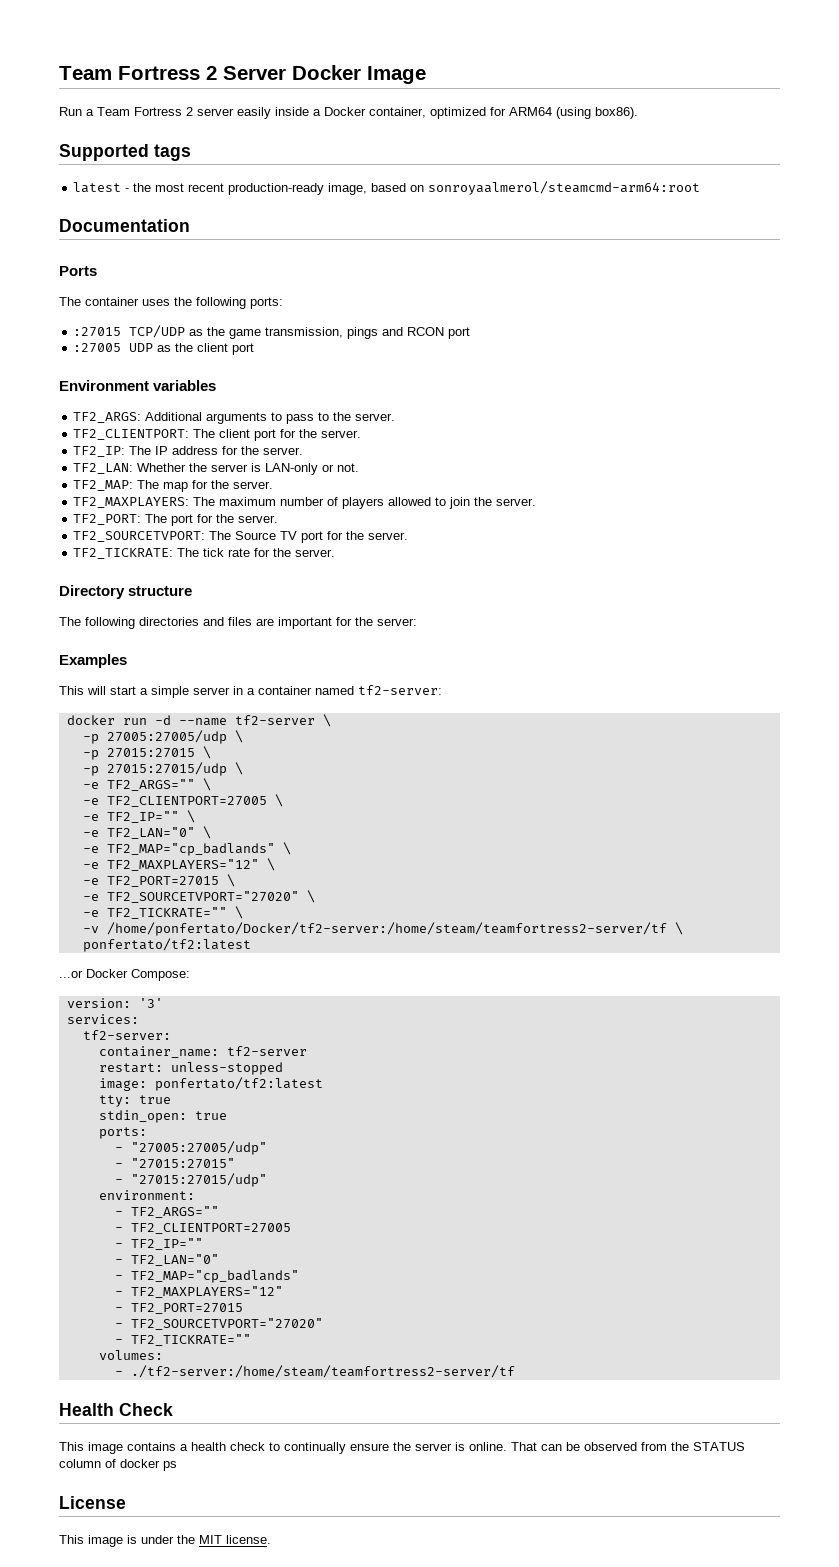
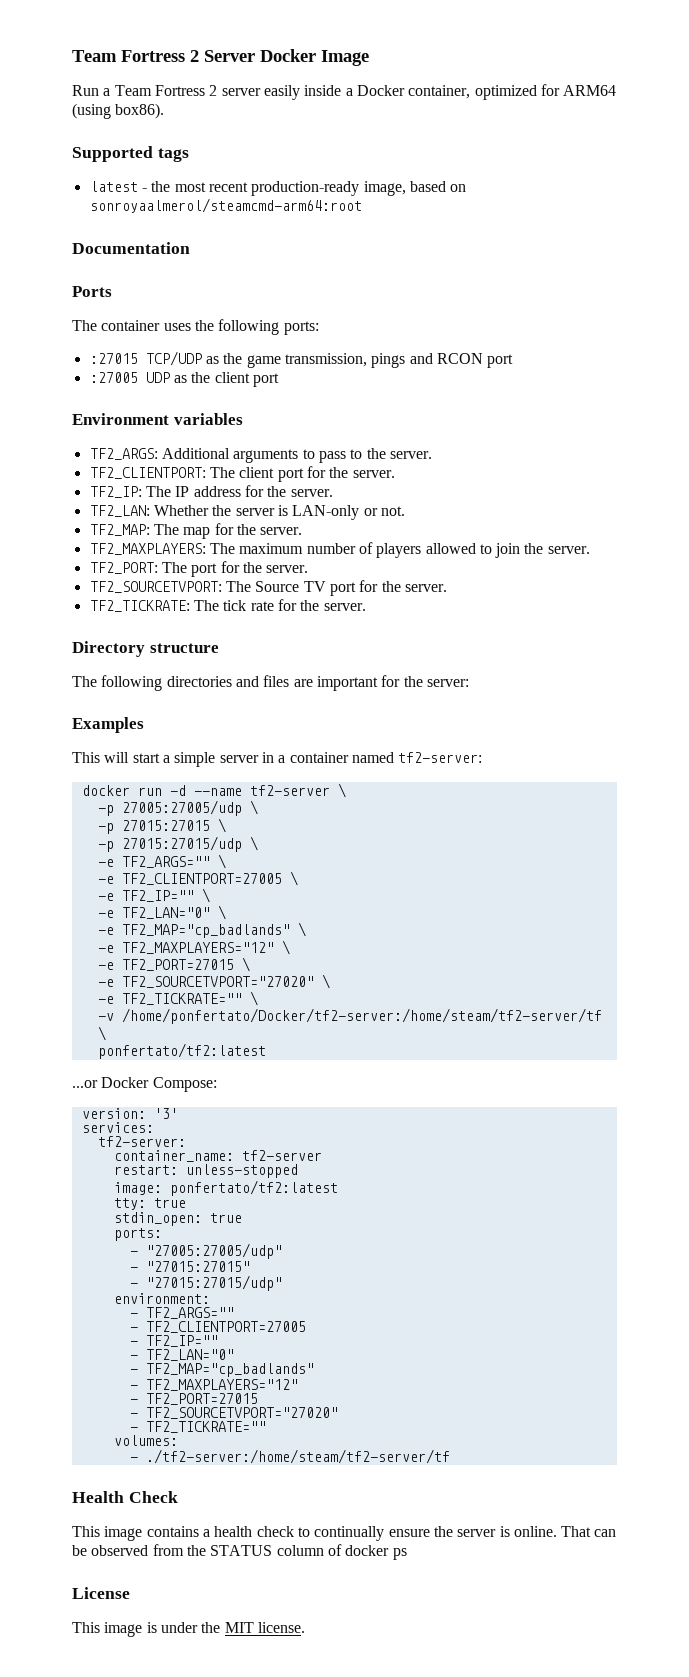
- -v /home/ponfertato/Docker/tf2-server:/home/steam/teamfortress2-server/tf \
+ -v /home/ponfertato/Docker/tf2-server:/home/steam/tf2-server/tf \
- - ./tf2-server:/home/steam/teamfortress2-server/tf
+ - ./tf2-server:/home/steam/tf2-server/tf

